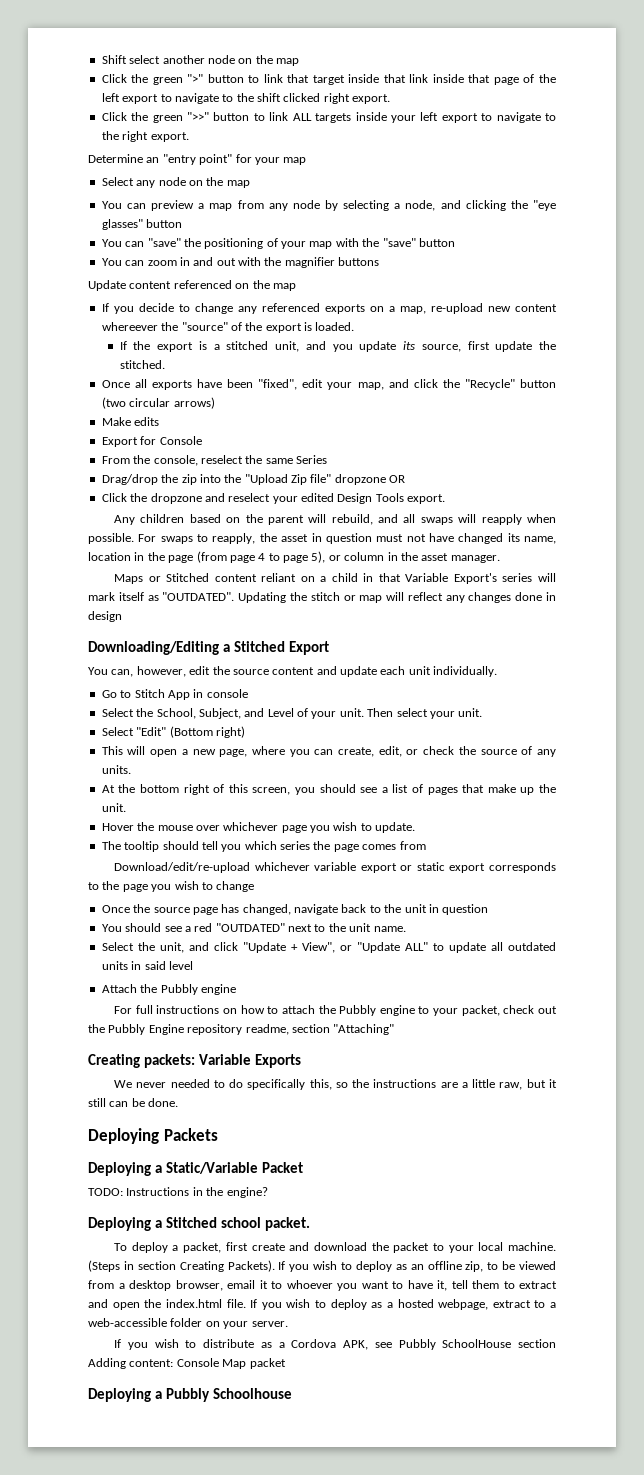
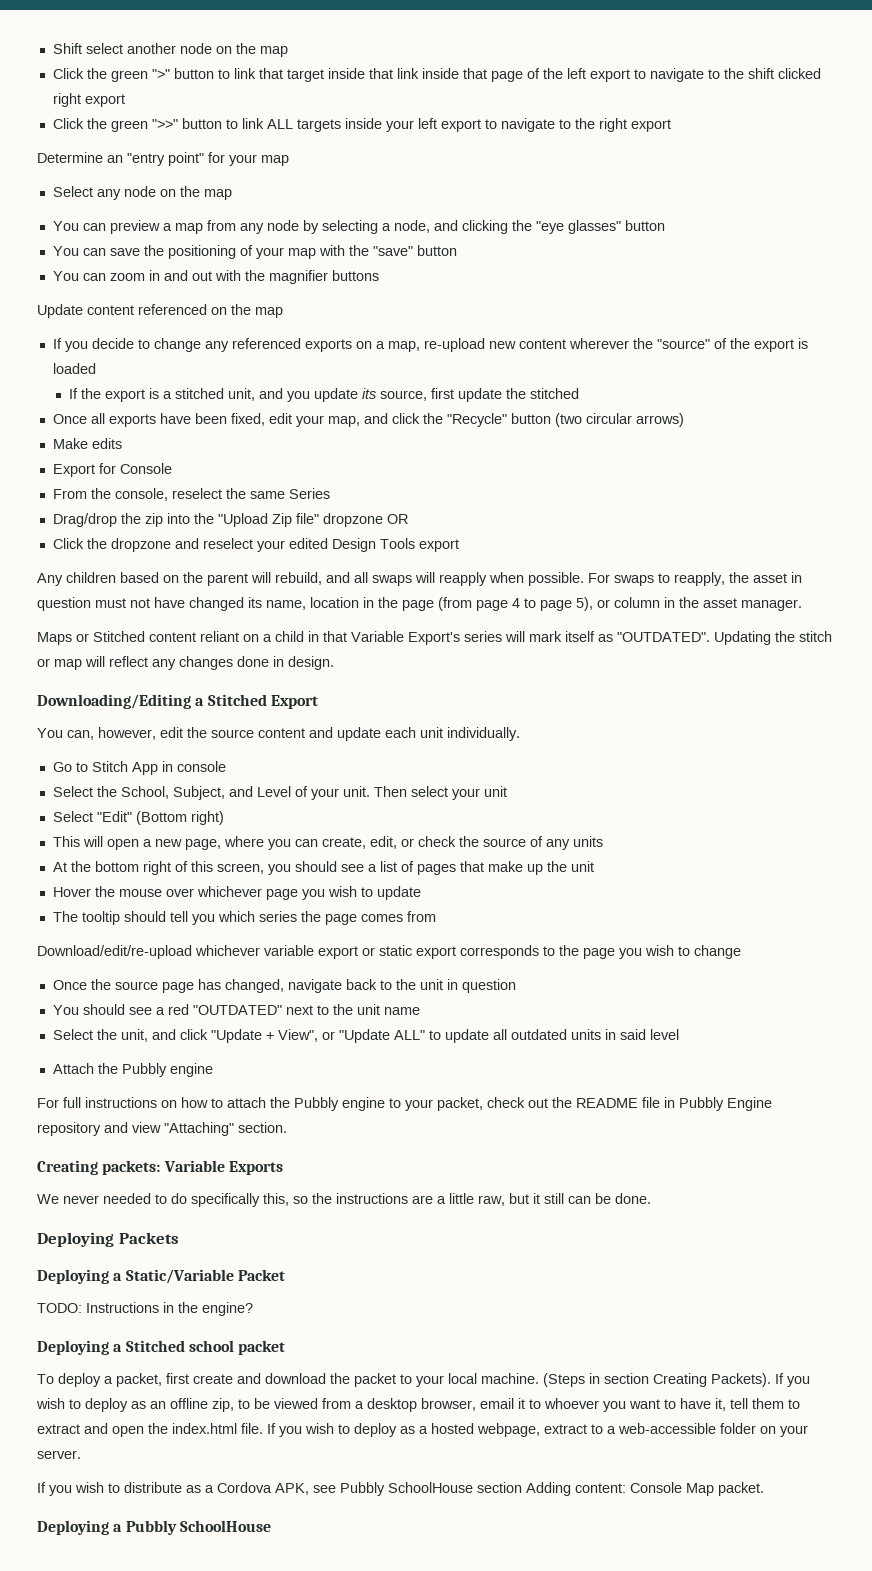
- Click the green ">" button to link that target inside that link inside that page of the left export to navigate to the shift clicked right export.
+ Click the green ">" button to link that target inside that link inside that page of the left export to navigate to the shift clicked right export
- Click the green ">>" button to link ALL targets inside your left export to navigate to the right export.
+ Click the green ">>" button to link ALL targets inside your left export to navigate to the right export
- You can "save" the positioning of your map with the "save" button
+ You can save the positioning of your map with the "save" button
- If you decide to change any referenced exports on a map, re-upload new content whereever the "source" of the export is loaded.
+ If you decide to change any referenced exports on a map, re-upload new content wherever the "source" of the export is loaded
- If the export is a stitched unit, and you update its source, first update the stitched.
+ If the export is a stitched unit, and you update its source, first update the stitched
- Once all exports have been "fixed", edit your map, and click the "Recycle" button (two circular arrows)
+ Once all exports have been fixed, edit your map, and click the "Recycle" button (two circular arrows)
- Click the dropzone and reselect your edited Design Tools export.
+ Click the dropzone and reselect your edited Design Tools export
- Updating the stitch or map will reflect any changes done in design
+ Updating the stitch or map will reflect any changes done in design.
- Then select your unit.
+ Then select your unit
- This will open a new page, where you can create, edit, or check the source of any units.
+ This will open a new page, where you can create, edit, or check the source of any units
- At the bottom right of this screen, you should see a list of pages that make up the unit.
+ At the bottom right of this screen, you should see a list of pages that make up the unit
- Hover the mouse over whichever page you wish to update.
+ Hover the mouse over whichever page you wish to update
- You should see a red "OUTDATED" next to the unit name.
+ You should see a red "OUTDATED" next to the unit name
- For full instructions on how to attach the Pubbly engine to your packet, check out the Pubbly Engine repository readme, section "Attaching"
+ For full instructions on how to attach the Pubbly engine to your packet, check out the README file in Pubbly Engine repository and view "Attaching" section.
- Deploying a Stitched school packet.
+ Deploying a Stitched school packet
- If you wish to distribute as a Cordova APK, see Pubbly SchoolHouse section Adding content: Console Map packet
+ If you wish to distribute as a Cordova APK, see Pubbly SchoolHouse section Adding content: Console Map packet.
- Deploying a Pubbly Schoolhouse
+ Deploying a Pubbly SchoolHouse

